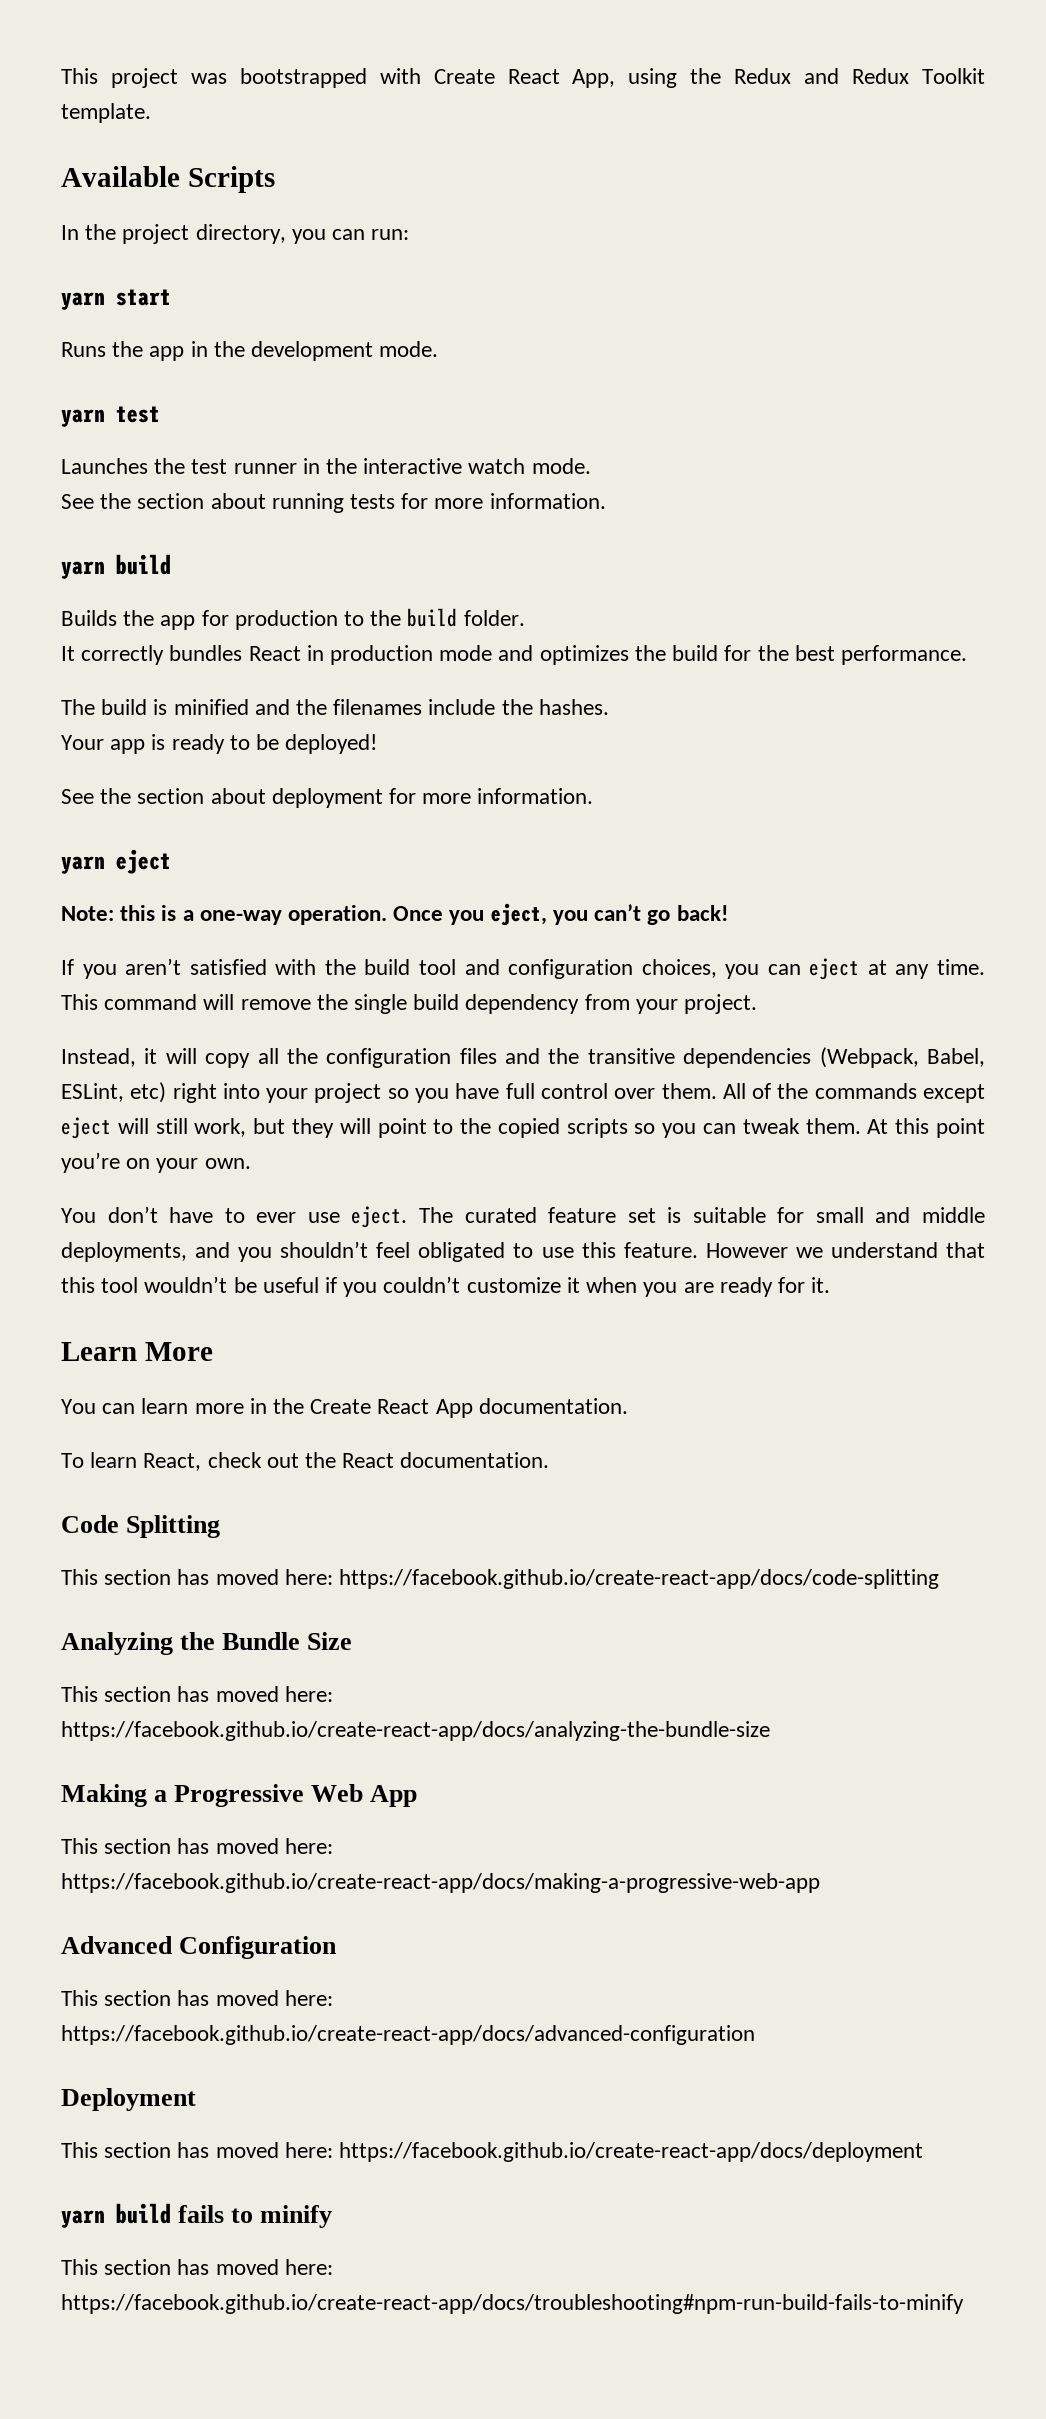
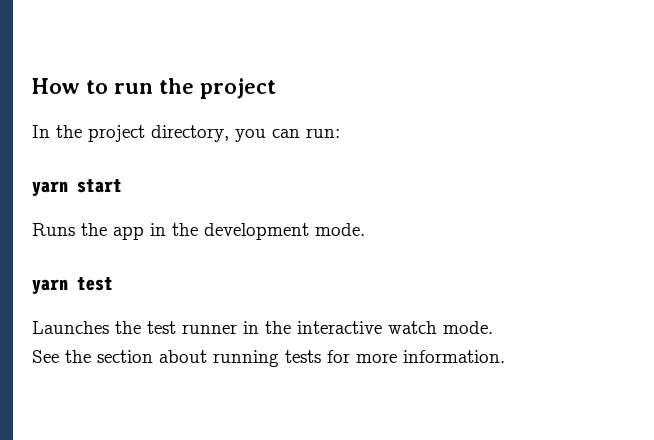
- This project was bootstrapped with Create React App, using the Redux and Redux Toolkit template.
- Available Scripts
+ How to run the project
  See the section about running tests for more information.
- yarn build
- Builds the app for production to the build folder.
- It correctly bundles React in production mode and optimizes the build for the best performance.
- The build is minified and the filenames include the hashes.
- Your app is ready to be deployed!
- See the section about deployment for more information.
- yarn eject
- Note: this is a one-way operation. Once you eject, you can’t go back!
- If you aren’t satisfied with the build tool and configuration choices, you can eject at any time. This command will remove the single build dependency from your project.
- Instead, it will copy all the configuration files and the transitive dependencies (Webpack, Babel, ESLint, etc) right into your project so you have full control over them. All of the commands except eject will still work, but they will point to the copied scripts so you can tweak them. At this point you’re on your own.
- You don’t have to ever use eject. The curated feature set is suitable for small and middle deployments, and you shouldn’t feel obligated to use this feature. However we understand that this tool wouldn’t be useful if you couldn’t customize it when you are ready for it.
- Learn More
- You can learn more in the Create React App documentation.
- To learn React, check out the React documentation.
- Code Splitting
- This section has moved here: https://facebook.github.io/create-react-app/docs/code-splitting
- Analyzing the Bundle Size
- This section has moved here: https://facebook.github.io/create-react-app/docs/analyzing-the-bundle-size
- Making a Progressive Web App
- This section has moved here: https://facebook.github.io/create-react-app/docs/making-a-progressive-web-app
- Advanced Configuration
- This section has moved here: https://facebook.github.io/create-react-app/docs/advanced-configuration
- Deployment
- This section has moved here: https://facebook.github.io/create-react-app/docs/deployment
- yarn build fails to minify
- This section has moved here: https://facebook.github.io/create-react-app/docs/troubleshooting#npm-run-build-fails-to-minify

